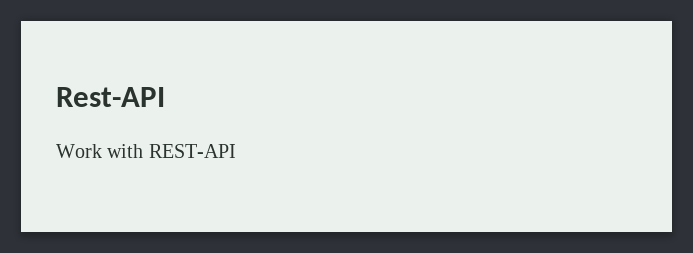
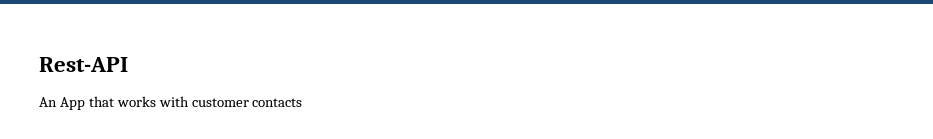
- Work with REST-API
+ An App that works with customer contacts

